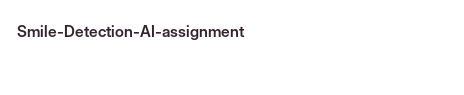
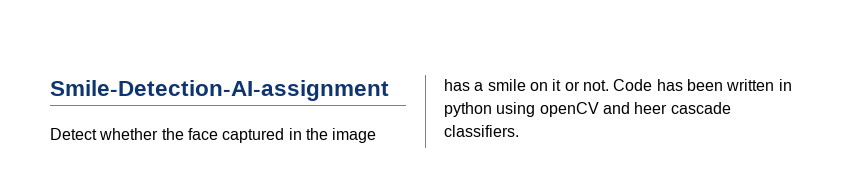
+ Detect whether the face captured in the image has a smile on it or not. Code has been written in python using openCV and heer cascade classifiers.

